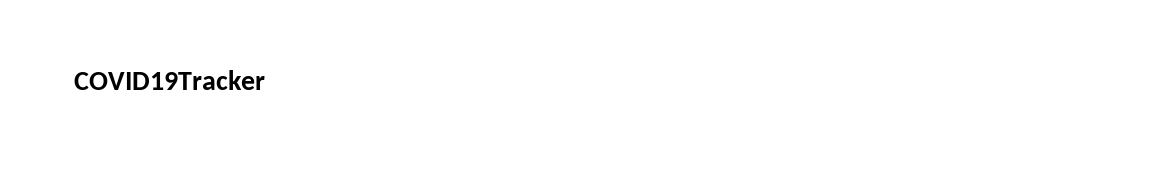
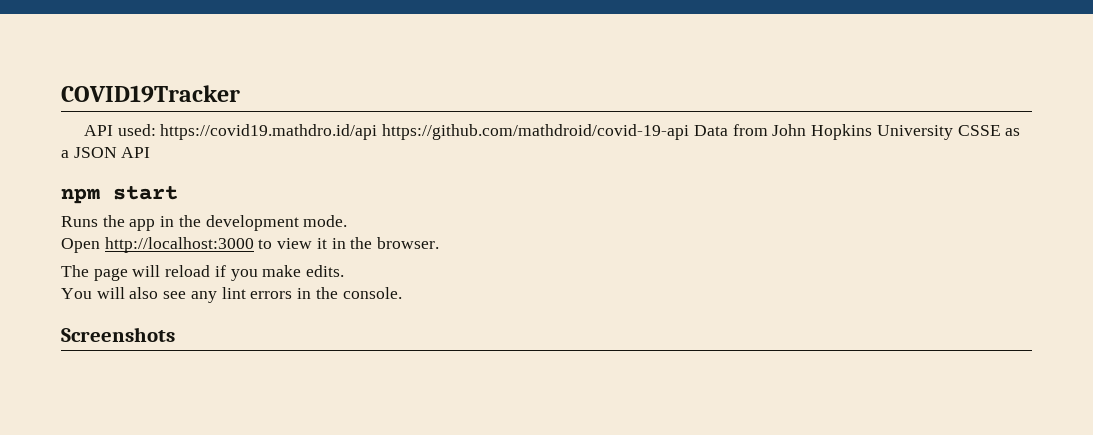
+ API used: https://covid19.mathdro.id/api https://github.com/mathdroid/covid-19-api Data from John Hopkins University CSSE as a JSON API
+ npm start
+ Runs the app in the development mode.
+ Open http://localhost:3000 to view it in the browser.
+ The page will reload if you make edits.
+ You will also see any lint errors in the console.
+ Screenshots

